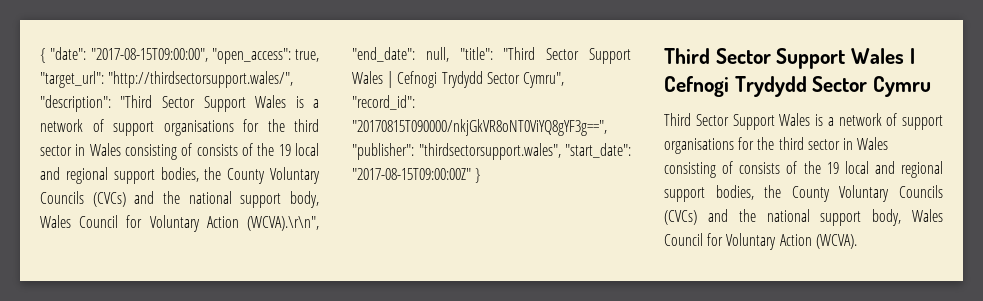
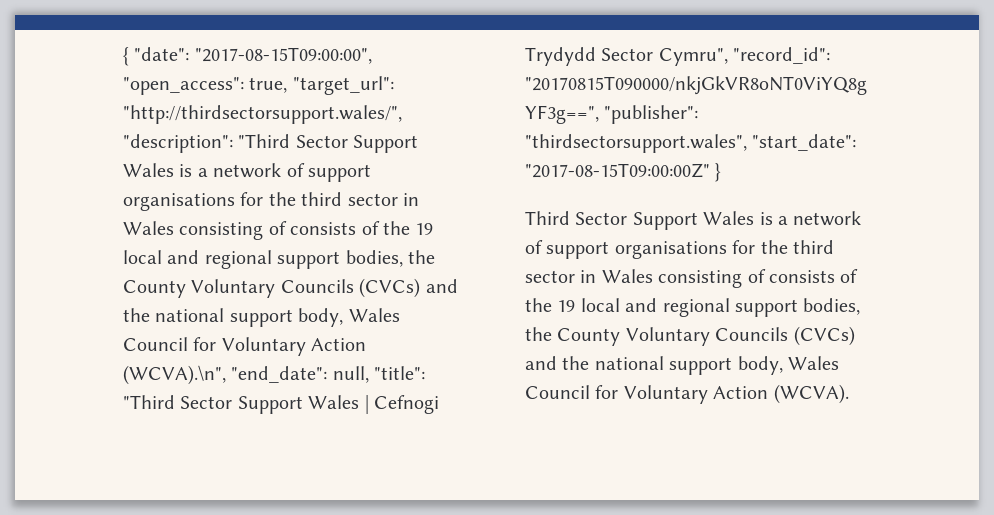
- "Third Sector Support Wales is a network of support organisations for the third sector in Wales consisting of consists of the 19 local and regional support bodies, the County Voluntary Councils (CVCs) and the national support body, Wales Council for Voluntary Action (WCVA).\r\n", "end_date":
+ "Third Sector Support Wales is a network of support organisations for the third sector in Wales consisting of consists of the 19 local and regional support bodies, the County Voluntary Councils (CVCs) and the national support body, Wales Council for Voluntary Action (WCVA).\n", "end_date":
- Third Sector Support Wales | Cefnogi Trydydd Sector Cymru

